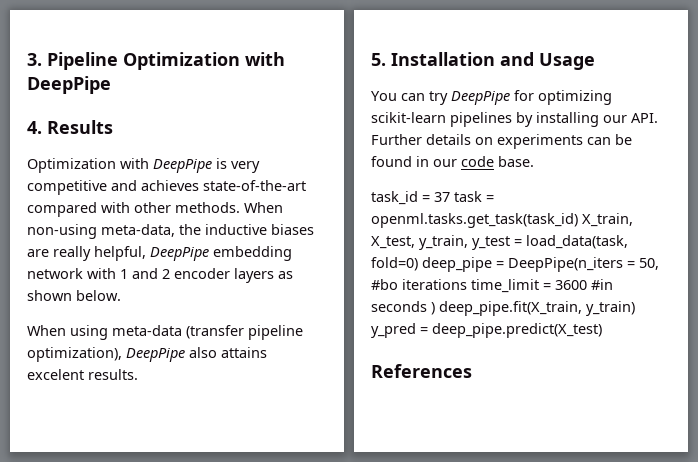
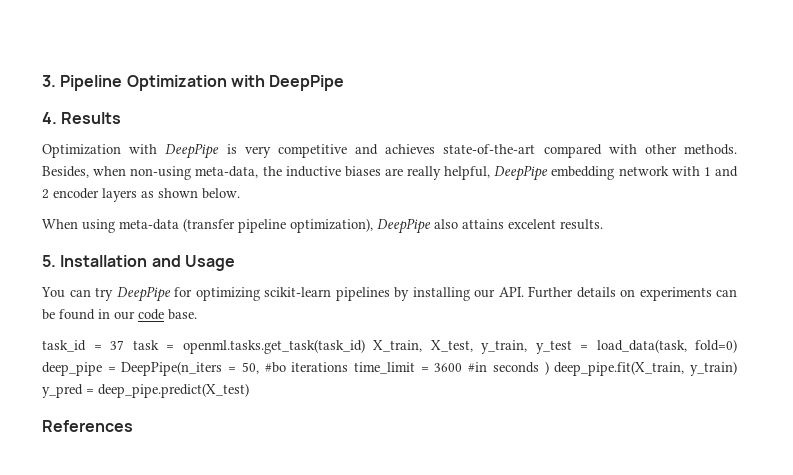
- When non-using meta-data, the inductive biases are really helpful, DeepPipe embedding network with 1 and 2 encoder layers as shown below.
+ Besides, when non-using meta-data, the inductive biases are really helpful, DeepPipe embedding network with 1 and 2 encoder layers as shown below.

